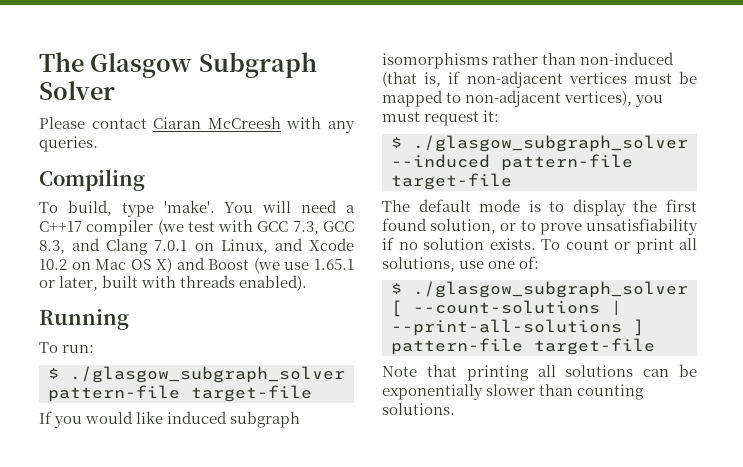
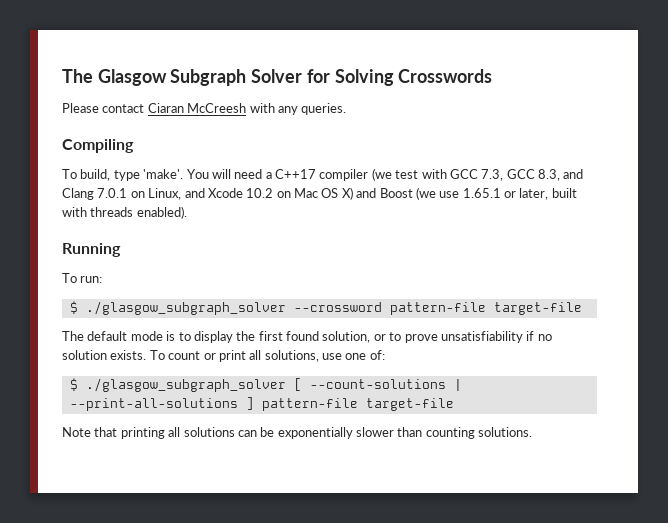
- The Glasgow Subgraph Solver
+ The Glasgow Subgraph Solver for Solving Crosswords
- $ ./glasgow_subgraph_solver pattern-file target-file
- If you would like induced subgraph isomorphisms rather than non-induced (that is, if non-adjacent vertices must be mapped to non-adjacent vertices), you must request it:
- $ ./glasgow_subgraph_solver --induced pattern-file target-file
+ $ ./glasgow_subgraph_solver --crossword pattern-file target-file

